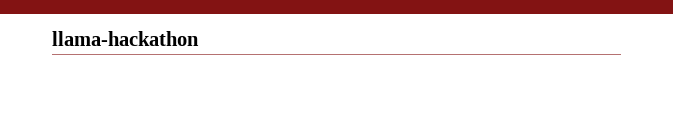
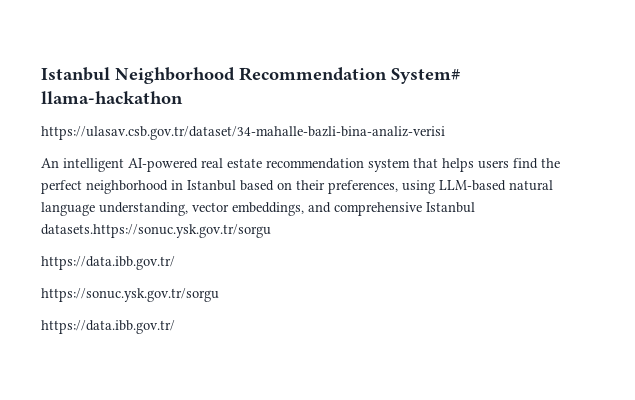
- llama-hackathon
+ Istanbul Neighborhood Recommendation System# llama-hackathon
+ https://ulasav.csb.gov.tr/dataset/34-mahalle-bazli-bina-analiz-verisi
+ An intelligent AI-powered real estate recommendation system that helps users find the perfect neighborhood in Istanbul based on their preferences, using LLM-based natural language understanding, vector embeddings, and comprehensive Istanbul datasets.https://sonuc.ysk.gov.tr/sorgu
+ https://data.ibb.gov.tr/
+ https://sonuc.ysk.gov.tr/sorgu
+ https://data.ibb.gov.tr/

